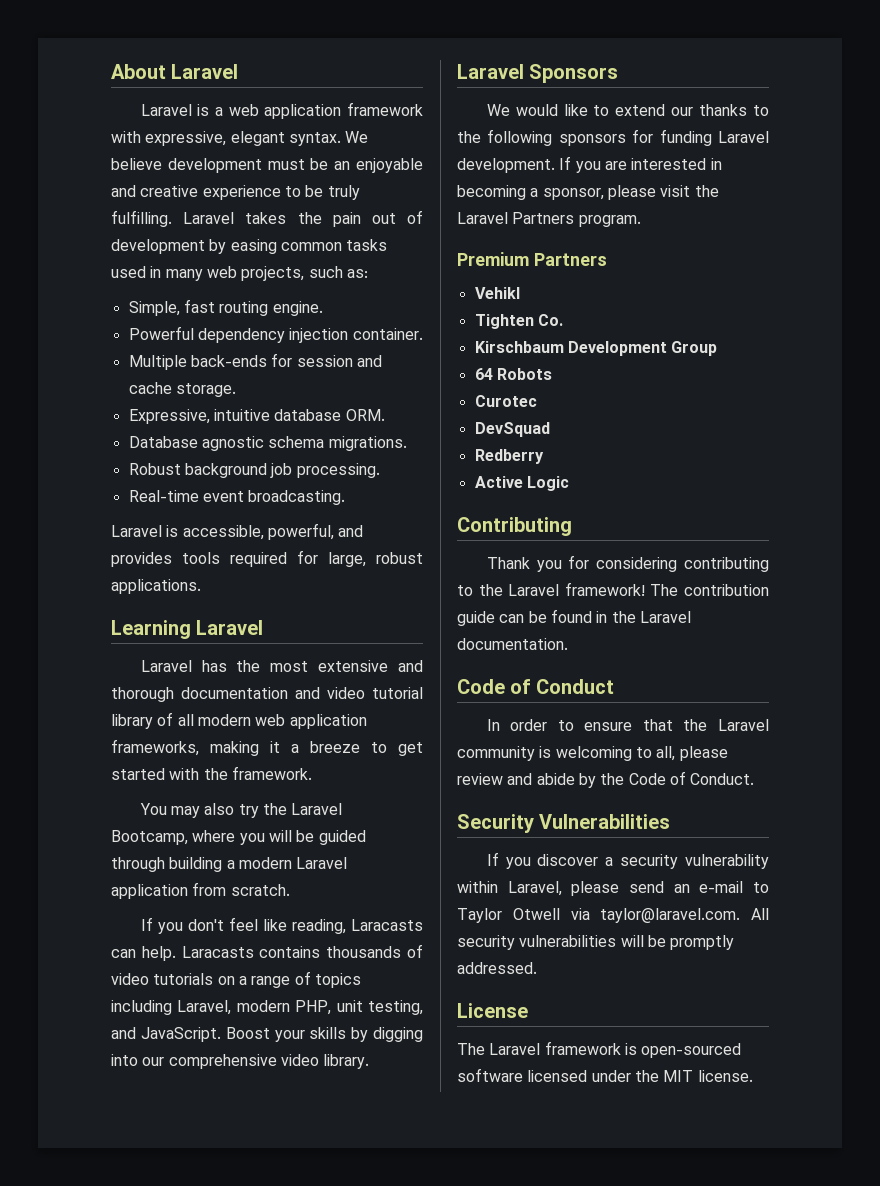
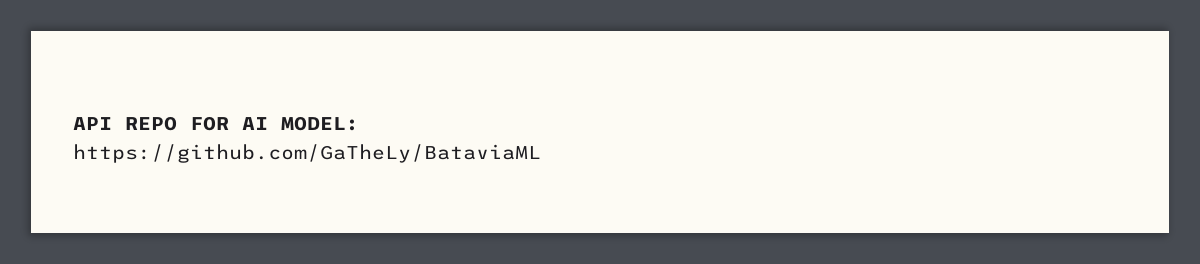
- About Laravel
- Laravel is a web application framework with expressive, elegant syntax. We believe development must be an enjoyable and creative experience to be truly fulfilling. Laravel takes the pain out of development by easing common tasks used in many web projects, such as:
- Simple, fast routing engine.
- Powerful dependency injection container.
- Multiple back-ends for session and cache storage.
- Expressive, intuitive database ORM.
- Database agnostic schema migrations.
- Robust background job processing.
- Real-time event broadcasting.
- Laravel is accessible, powerful, and provides tools required for large, robust applications.
- Learning Laravel
- Laravel has the most extensive and thorough documentation and video tutorial library of all modern web application frameworks, making it a breeze to get started with the framework.
- You may also try the Laravel Bootcamp, where you will be guided through building a modern Laravel application from scratch.
- If you don't feel like reading, Laracasts can help. Laracasts contains thousands of video tutorials on a range of topics including Laravel, modern PHP, unit testing, and JavaScript. Boost your skills by digging into our comprehensive video library.
- Laravel Sponsors
- We would like to extend our thanks to the following sponsors for funding Laravel development. If you are interested in becoming a sponsor, please visit the Laravel Partners program.
- Premium Partners
- Vehikl
- Tighten Co.
- Kirschbaum Development Group
- 64 Robots
- Curotec
- DevSquad
- Redberry
- Active Logic
- Contributing
- Thank you for considering contributing to the Laravel framework! The contribution guide can be found in the Laravel documentation.
- Code of Conduct
- In order to ensure that the Laravel community is welcoming to all, please review and abide by the Code of Conduct.
- Security Vulnerabilities
- If you discover a security vulnerability within Laravel, please send an e-mail to Taylor Otwell via taylor@laravel.com. All security vulnerabilities will be promptly addressed.
- License
- The Laravel framework is open-sourced software licensed under the MIT license.
+ API REPO FOR AI MODEL:
+ https://github.com/GaTheLy/BataviaML

